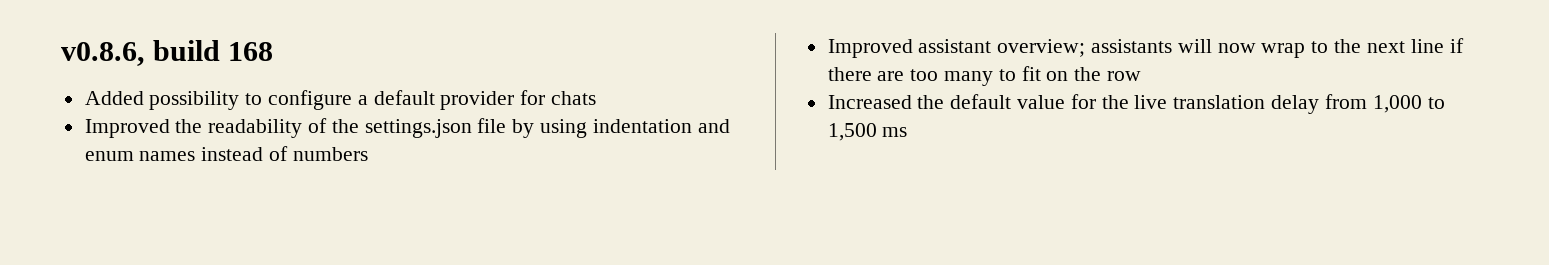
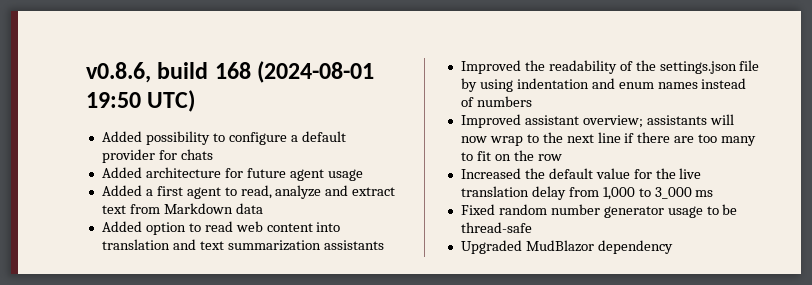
- v0.8.6, build 168
+ v0.8.6, build 168 (2024-08-01 19:50 UTC)
+ Added architecture for future agent usage
+ Added a first agent to read, analyze and extract text from Markdown data
+ Added option to read web content into translation and text summarization assistants
- Increased the default value for the live translation delay from 1,000 to 1,500 ms
+ Increased the default value for the live translation delay from 1,000 to 3_000 ms
+ Fixed random number generator usage to be thread-safe
+ Upgraded MudBlazor dependency

